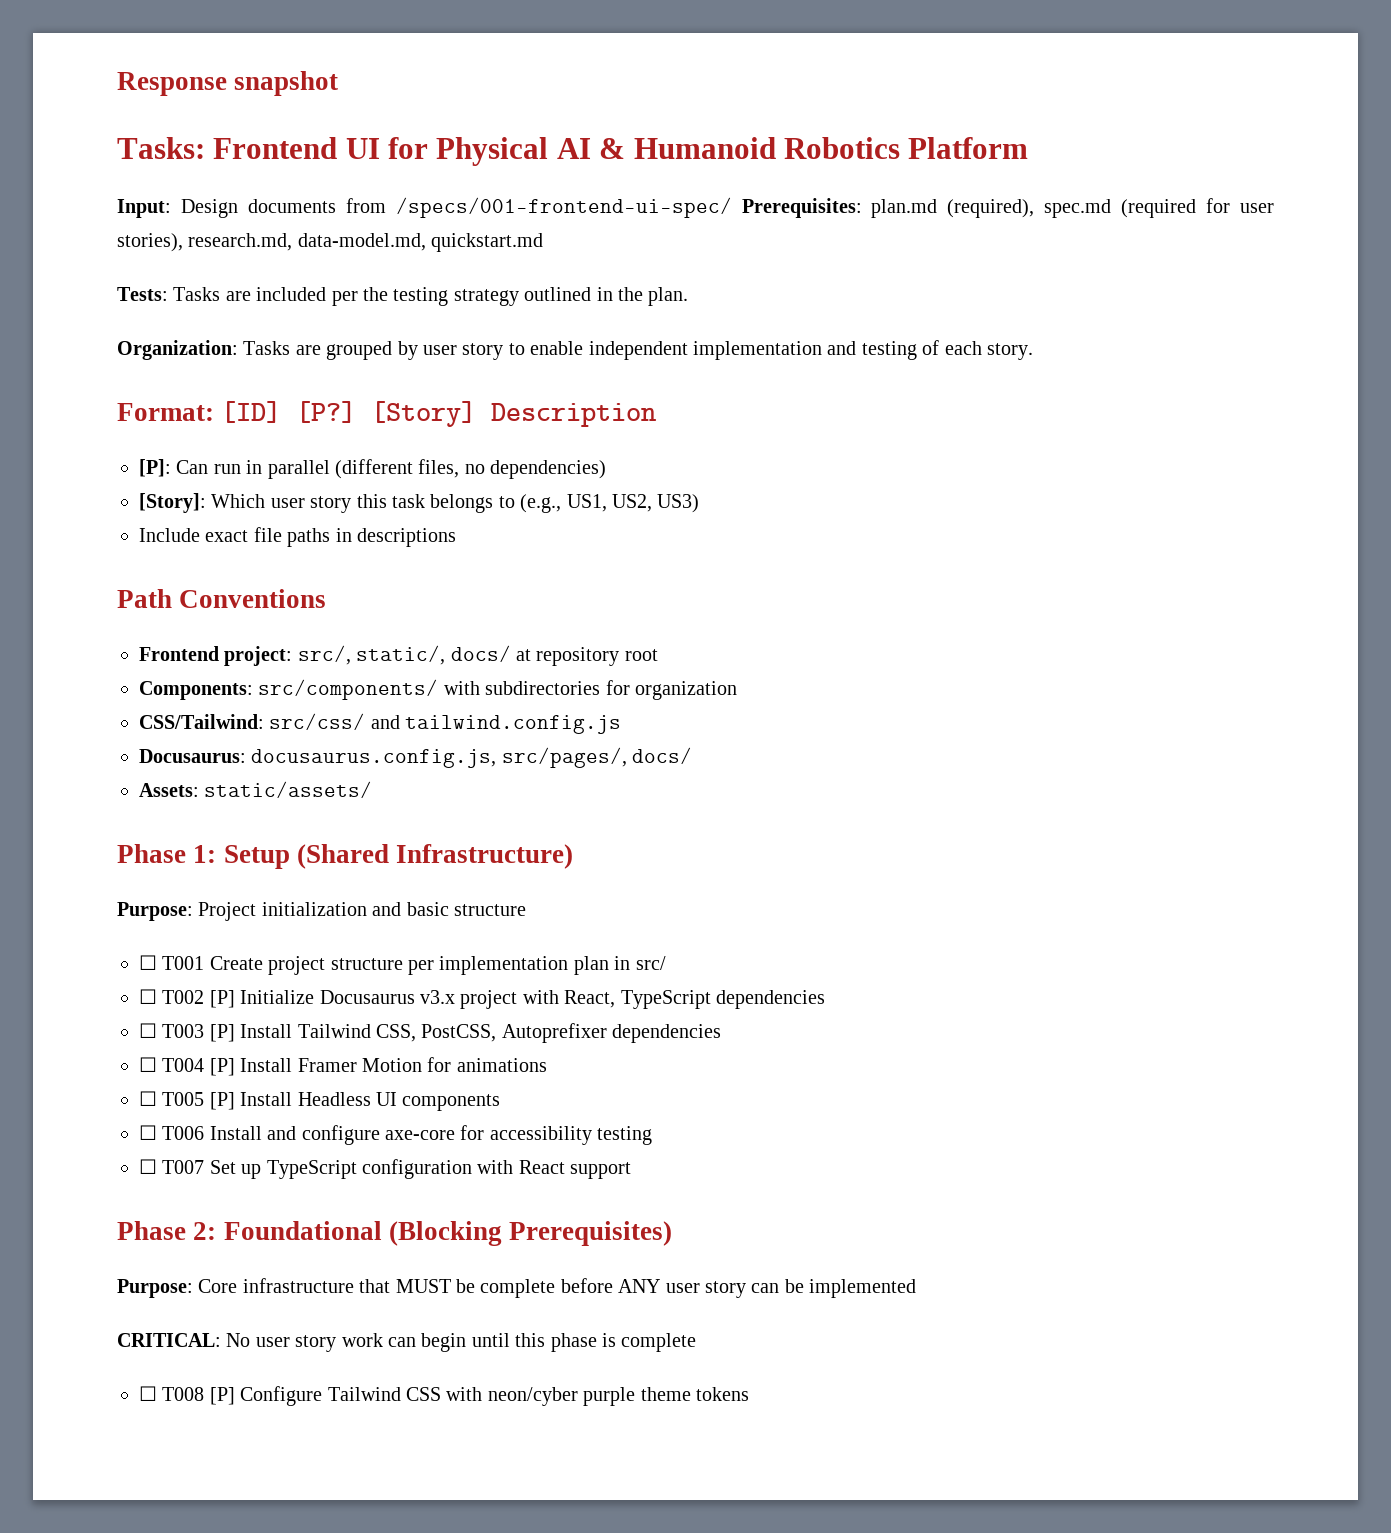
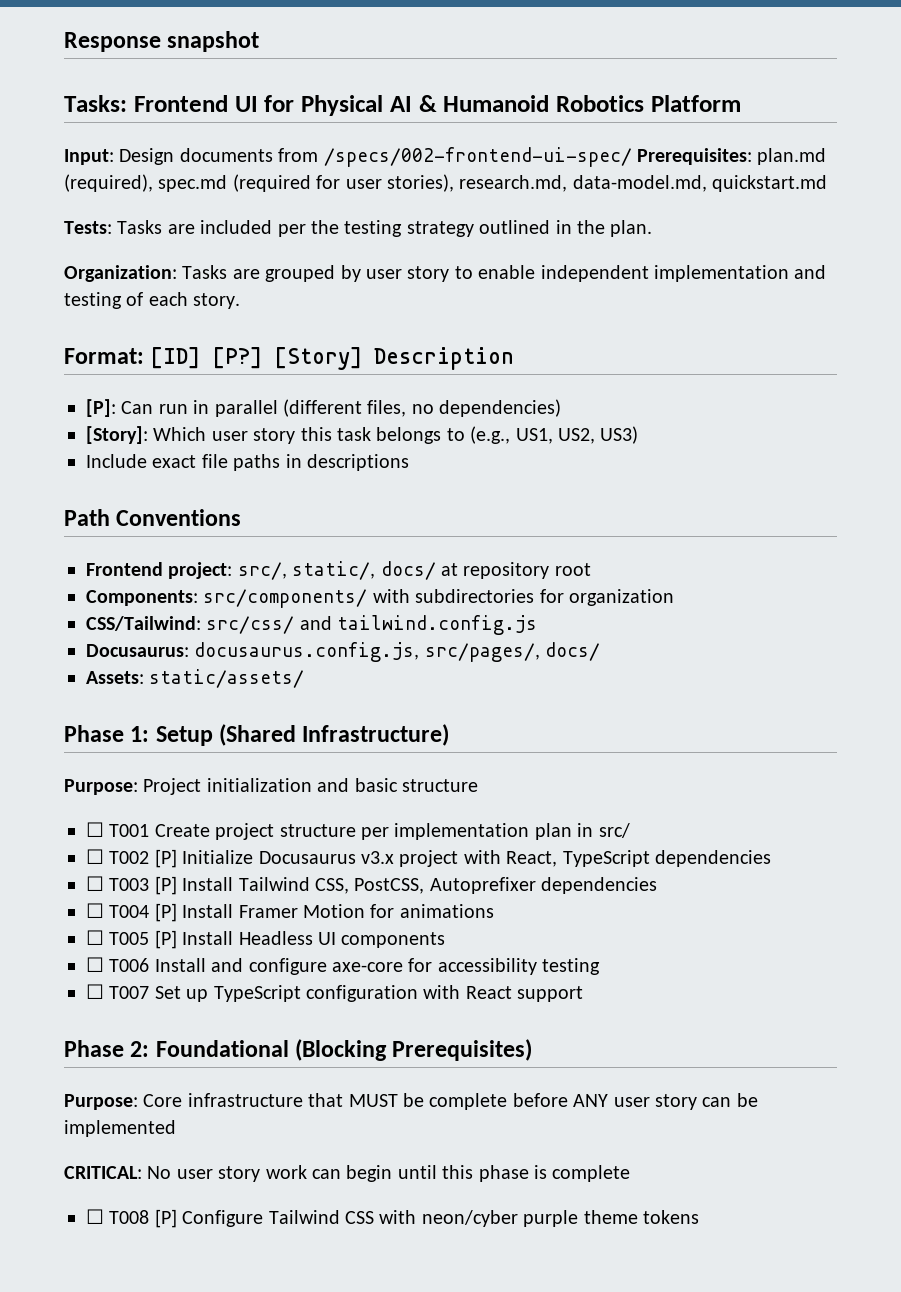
- Input: Design documents from /specs/001-frontend-ui-spec/ Prerequisites: plan.md (required), spec.md (required for user stories), research.md, data-model.md, quickstart.md
+ Input: Design documents from /specs/002-frontend-ui-spec/ Prerequisites: plan.md (required), spec.md (required for user stories), research.md, data-model.md, quickstart.md

